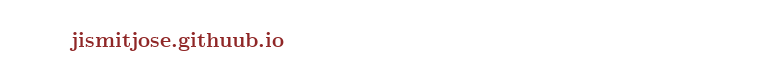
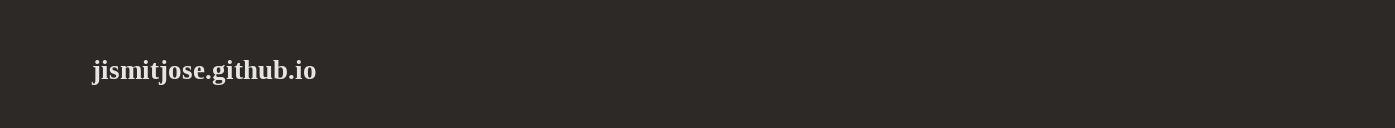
- jismitjose.githuub.io
+ jismitjose.github.io

